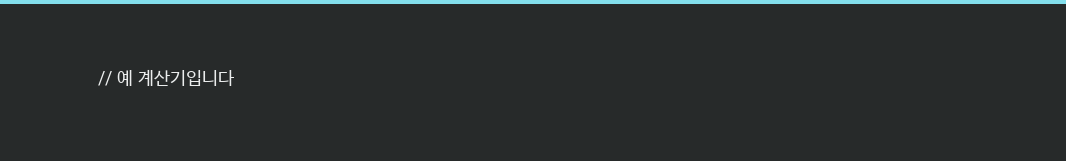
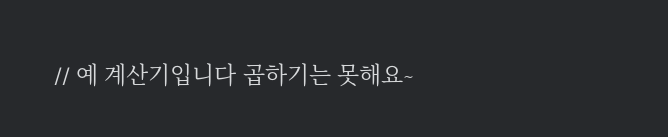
- // 예 계산기입니다
+ // 예 계산기입니다 곱하기는 못해요~

